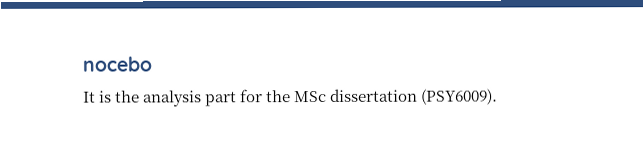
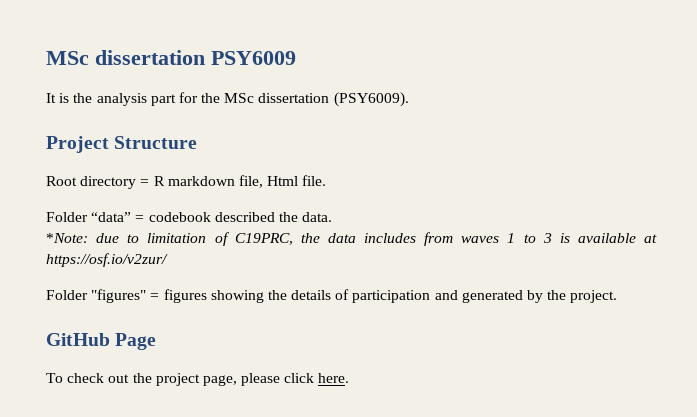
- nocebo
+ MSc dissertation PSY6009
+ Project Structure
+ Root directory = R markdown file, Html file.
+ Folder “data” = codebook described the data.
+ *Note: due to limitation of C19PRC, the data includes from waves 1 to 3 is available at https://osf.io/v2zur/
+ Folder "figures" = figures showing the details of participation and generated by the project.
+ GitHub Page
+ To check out the project page, please click here.

